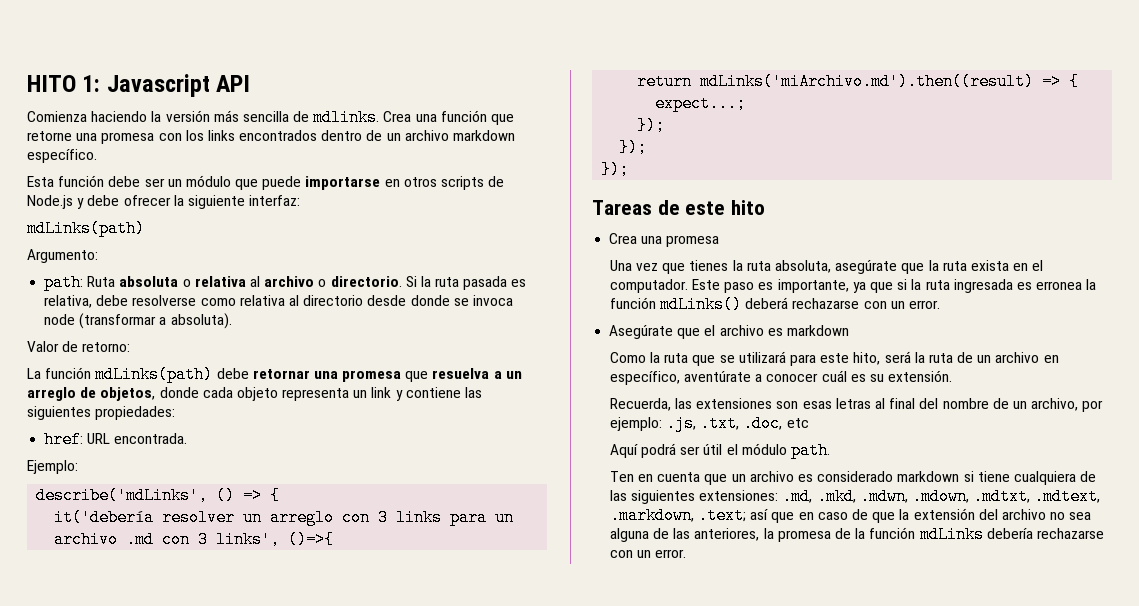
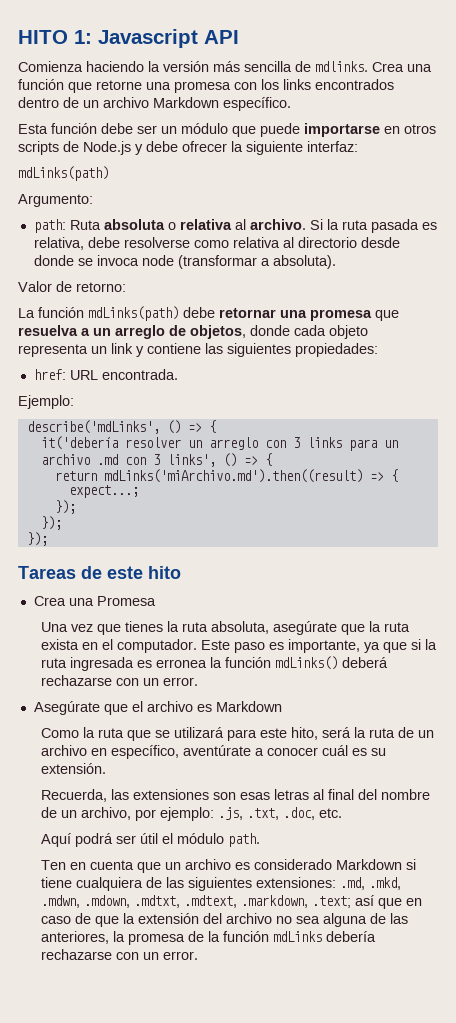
- Crea una función que retorne una promesa con los links encontrados dentro de un archivo markdown específico.
+ Crea una función que retorne una promesa con los links encontrados dentro de un archivo Markdown específico.
- path: Ruta absoluta o relativa al archivo o directorio.
+ path: Ruta absoluta o relativa al archivo.
- it('debería resolver un arreglo con 3 links para un archivo .md con 3 links', ()=>{
+ it('debería resolver un arreglo con 3 links para un archivo .md con 3 links', () => {
- Crea una promesa
+ Crea una Promesa
- Asegúrate que el archivo es markdown
+ Asegúrate que el archivo es Markdown
- Recuerda, las extensiones son esas letras al final del nombre de un archivo, por ejemplo: .js, .txt, .doc, etc
+ Recuerda, las extensiones son esas letras al final del nombre de un archivo, por ejemplo: .js, .txt, .doc, etc.
- Ten en cuenta que un archivo es considerado markdown si tiene cualquiera de las siguientes extensiones: .md, .mkd, .mdwn, .mdown, .mdtxt, .mdtext, .markdown, .text; así que en caso de que la extensión del archivo no sea alguna de las anteriores, la promesa de la función mdLinks debería rechazarse con un error.
+ Ten en cuenta que un archivo es considerado Markdown si tiene cualquiera de las siguientes extensiones: .md, .mkd, .mdwn, .mdown, .mdtxt, .mdtext, .markdown, .text; así que en caso de que la extensión del archivo no sea alguna de las anteriores, la promesa de la función mdLinks debería rechazarse con un error.

